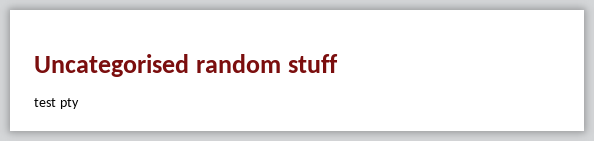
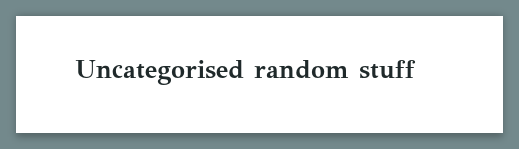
- test pty

